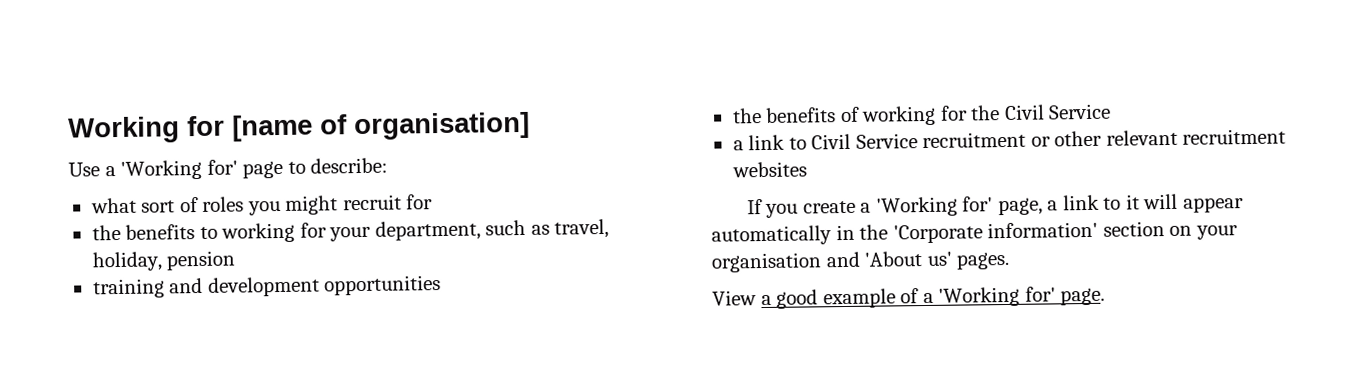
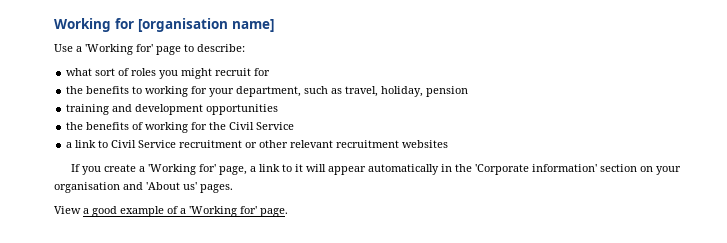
- Working for [name of organisation]
+ Working for [organisation name]

